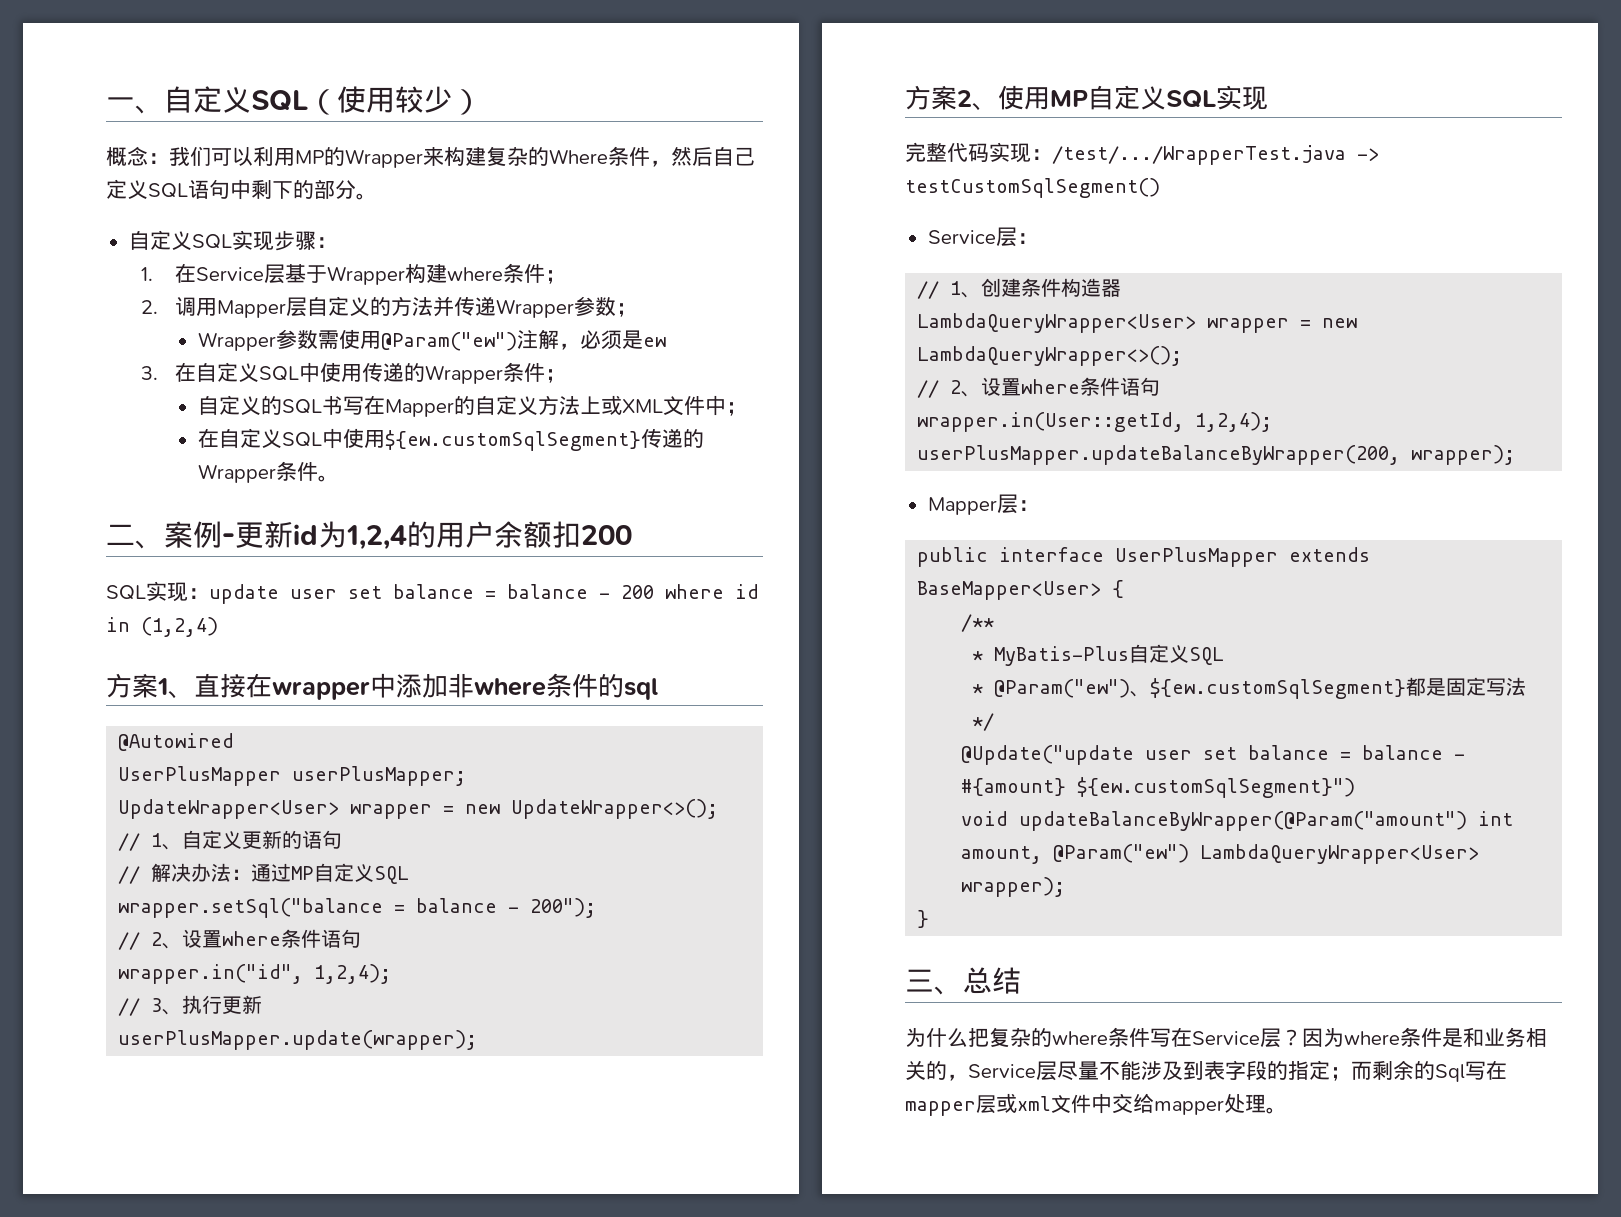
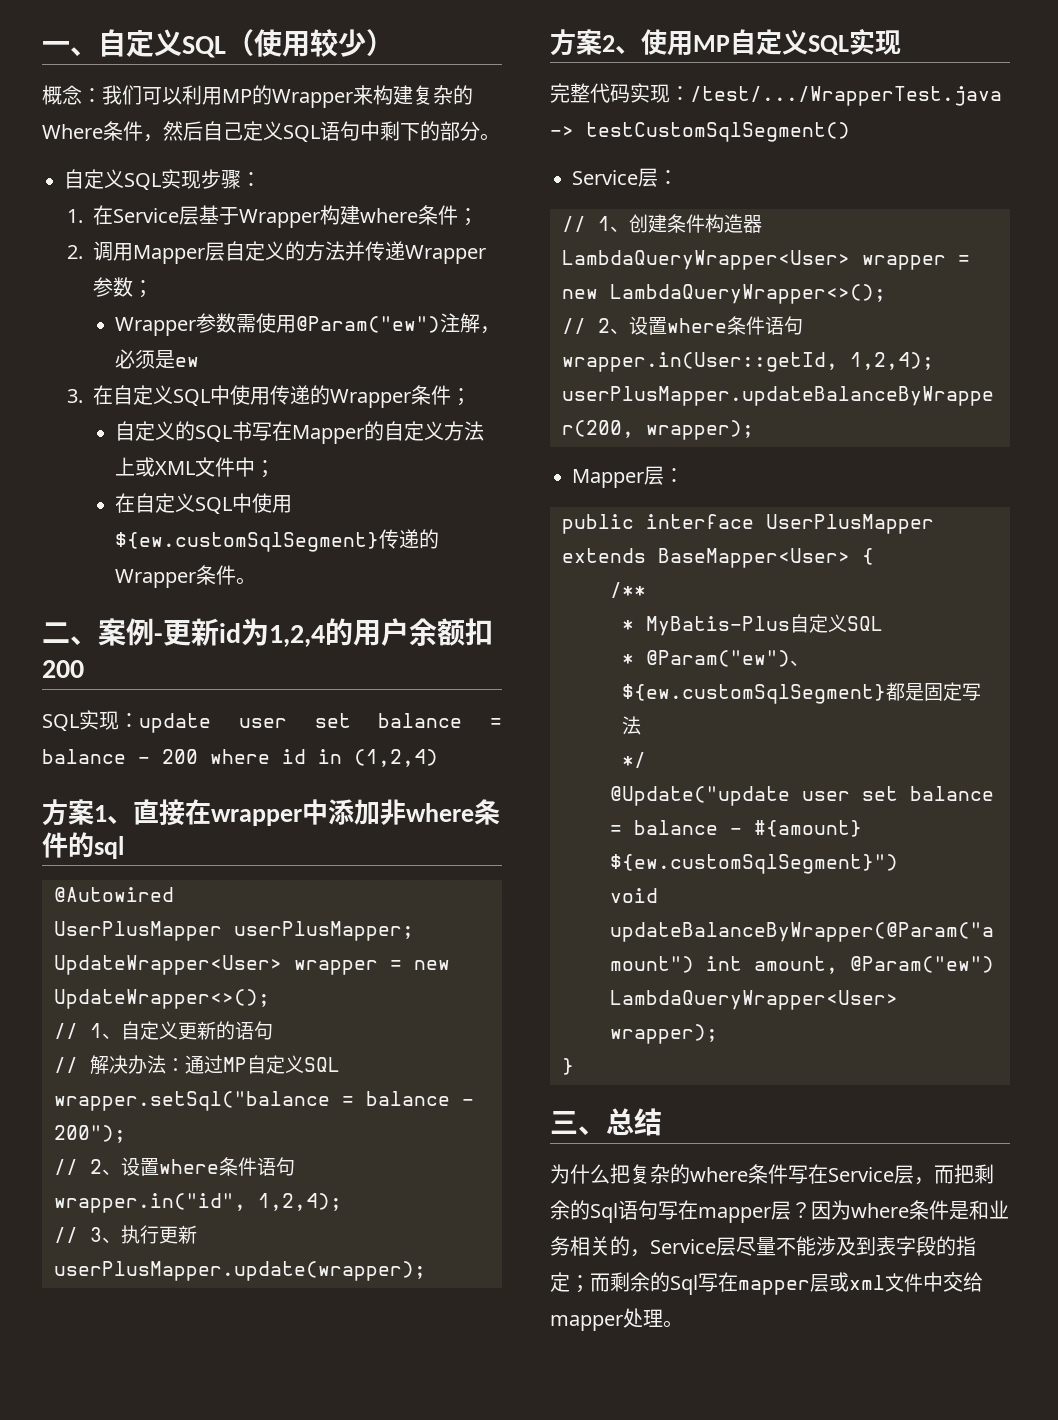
- 为什么把复杂的where条件写在Service层？
+ 为什么把复杂的where条件写在Service层，而把剩余的Sql语句写在mapper层？

